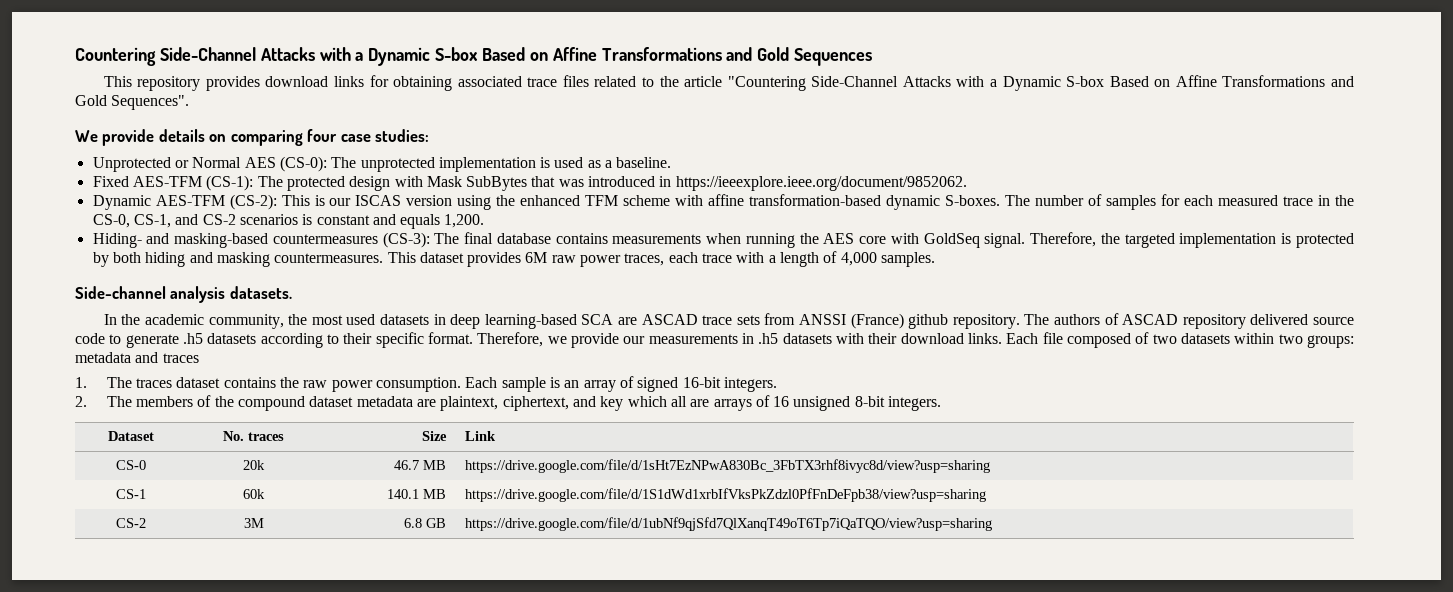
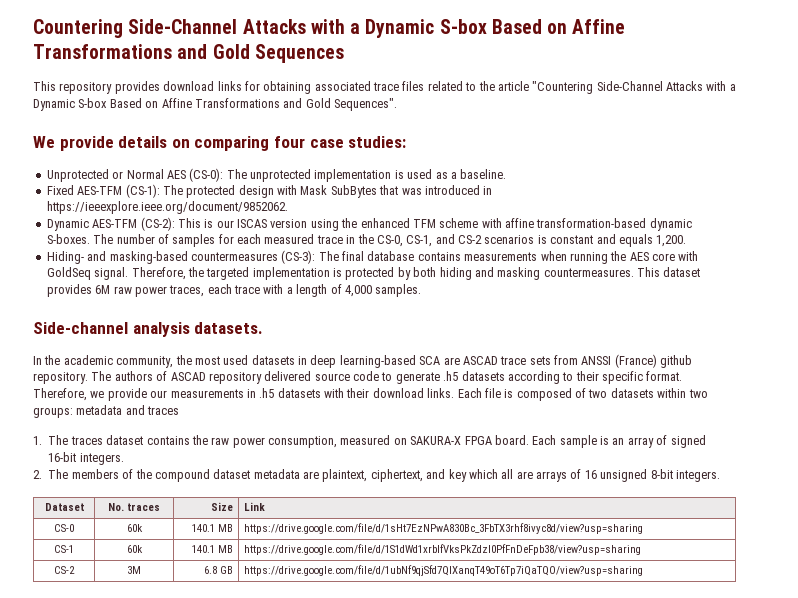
- Each file composed of two datasets within two groups: metadata and traces
+ Each file is composed of two datasets within two groups: metadata and traces
- 1. The traces dataset contains the raw power consumption.
+ 1. The traces dataset contains the raw power consumption, measured on SAKURA-X FPGA board.
- CS-0 | 20k | 46.7 MB | https://drive.google.com/file/d/1sHt7EzNPwA830Bc_3FbTX3rhf8ivyc8d/view?usp=sharing
+ CS-0 | 60k | 140.1 MB | https://drive.google.com/file/d/1sHt7EzNPwA830Bc_3FbTX3rhf8ivyc8d/view?usp=sharing

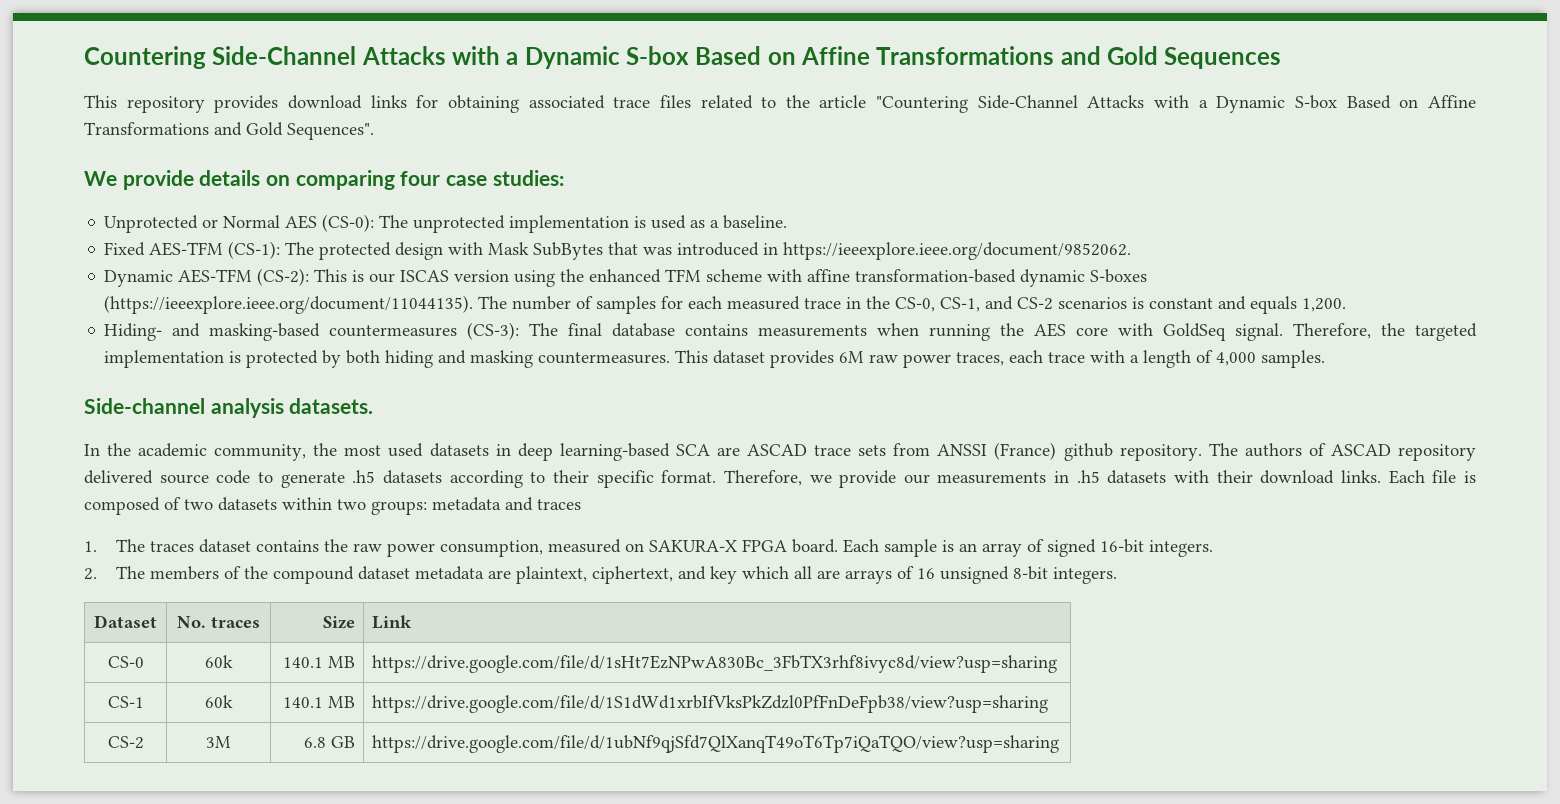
- Dynamic AES-TFM (CS-2): This is our ISCAS version using the enhanced TFM scheme with affine transformation-based dynamic S-boxes. The number of samples for each measured trace in the CS-0, CS-1, and CS-2 scenarios is constant and equals 1,200.
+ Dynamic AES-TFM (CS-2): This is our ISCAS version using the enhanced TFM scheme with affine transformation-based dynamic S-boxes (https://ieeexplore.ieee.org/document/11044135). The number of samples for each measured trace in the CS-0, CS-1, and CS-2 scenarios is constant and equals 1,200.

